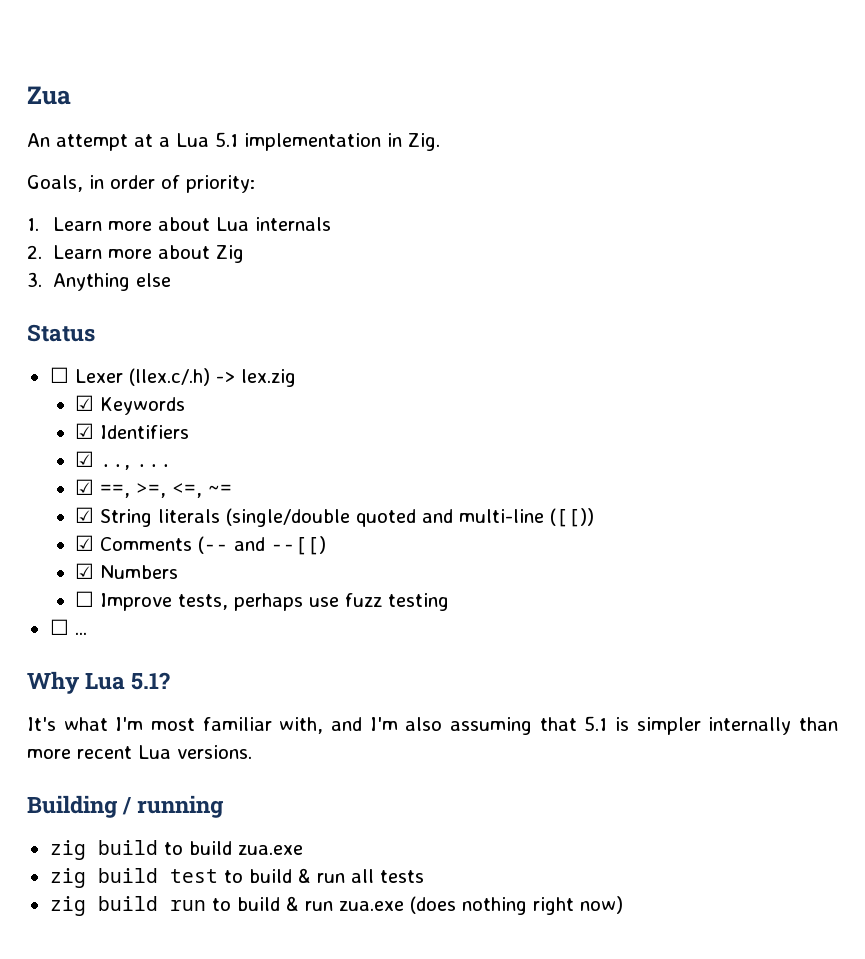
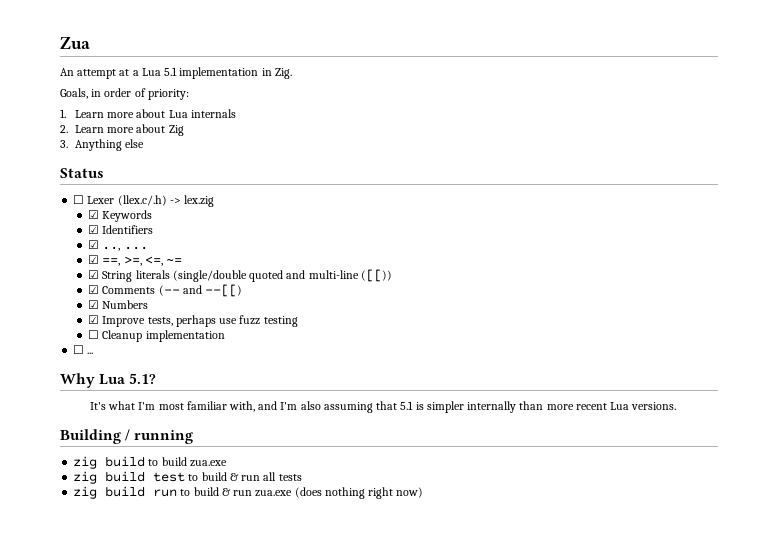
- ☐ Improve tests, perhaps use fuzz testing
+ ☑ Improve tests, perhaps use fuzz testing
+ ☐ Cleanup implementation

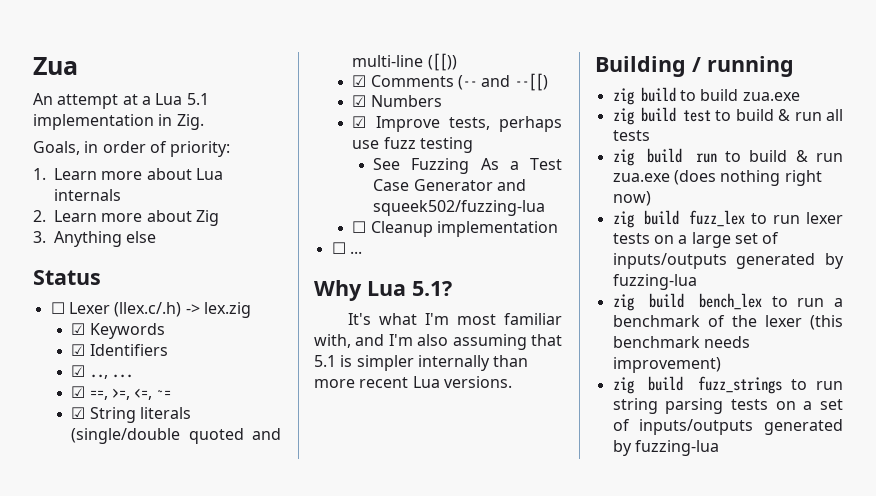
+ See Fuzzing As a Test Case Generator and squeek502/fuzzing-lua
+ zig build fuzz_lex to run lexer tests on a large set of inputs/outputs generated by fuzzing-lua
+ zig build bench_lex to run a benchmark of the lexer (this benchmark needs improvement)
+ zig build fuzz_strings to run string parsing tests on a set of inputs/outputs generated by fuzzing-lua

